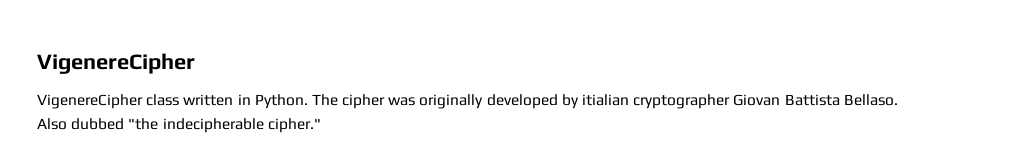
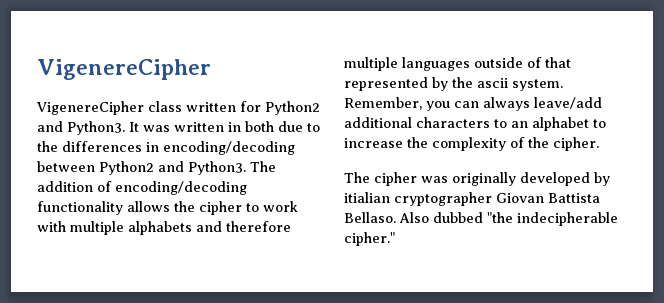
- VigenereCipher class written in Python. The cipher was originally developed by itialian cryptographer Giovan Battista Bellaso.
+ VigenereCipher class written for Python2 and Python3. It was written in both due to the differences in encoding/decoding between Python2 and Python3. The addition of encoding/decoding functionality allows the cipher to work with multiple alphabets and therefore multiple languages outside of that represented by the ascii system. Remember, you can always leave/add additional characters to an alphabet to increase the complexity of the cipher.
+ The cipher was originally developed by itialian cryptographer Giovan Battista Bellaso.

